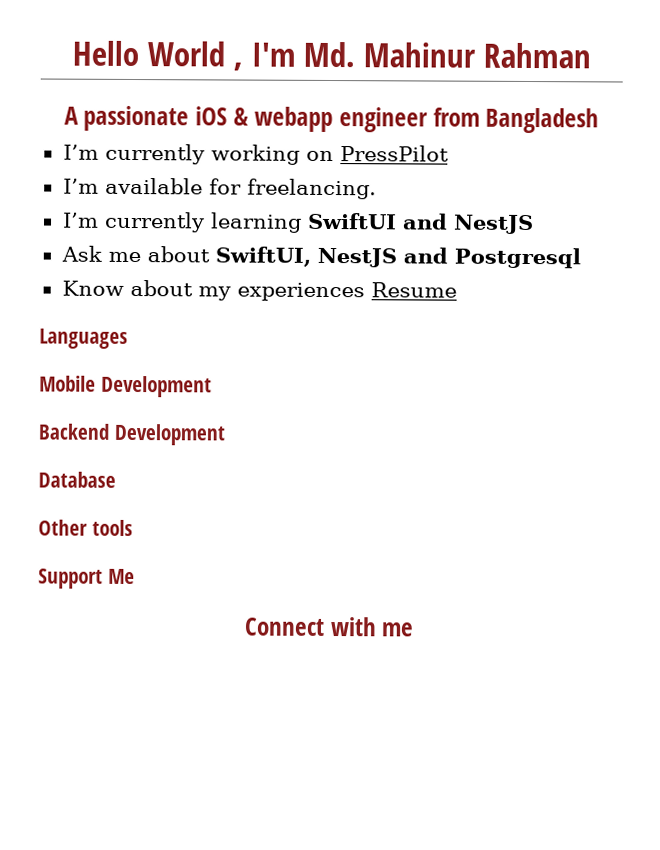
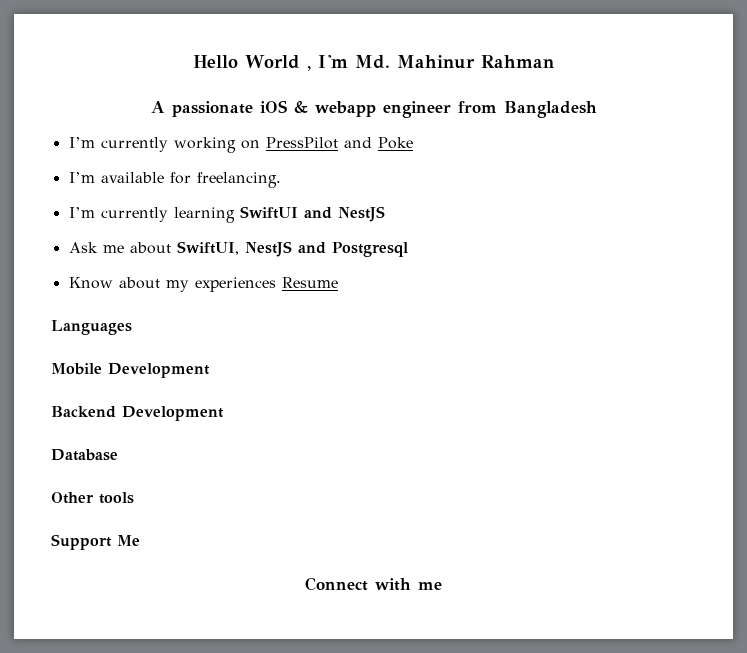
- I’m currently working on PressPilot
+ I’m currently working on PressPilot and Poke

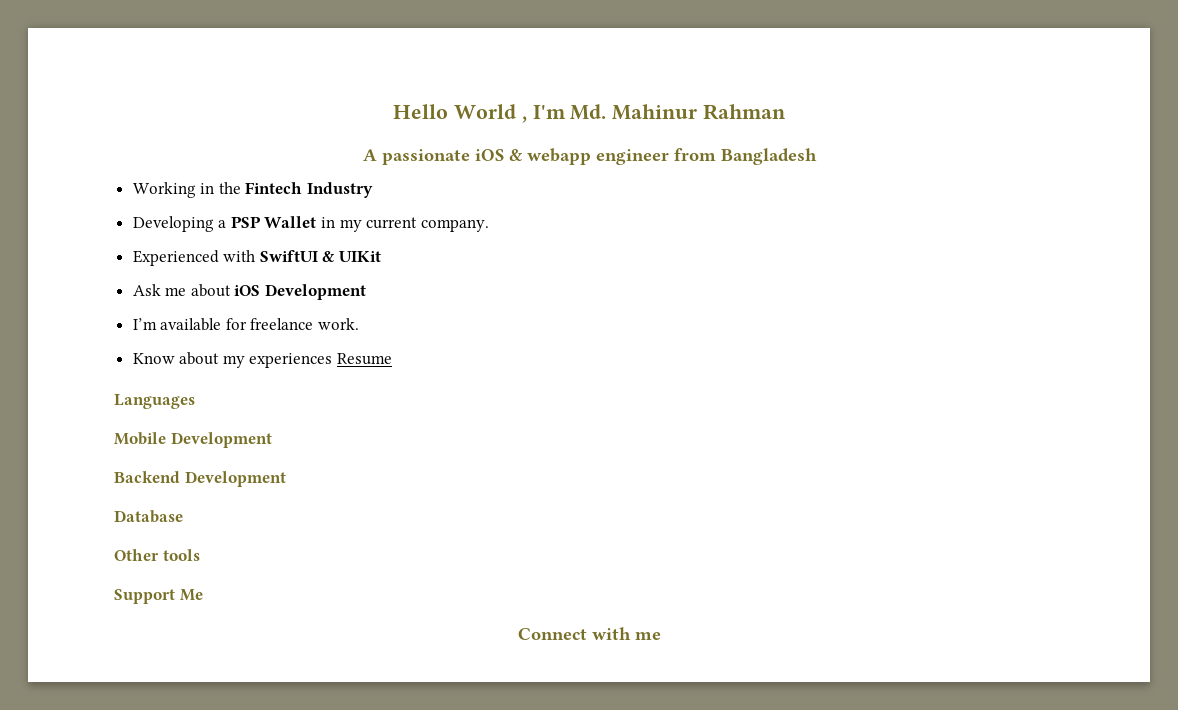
- I’m currently working on PressPilot and Poke
- I’m available for freelancing.
- I’m currently learning SwiftUI and NestJS
- Ask me about SwiftUI, NestJS and Postgresql
+ Working in the Fintech Industry
+ Developing a PSP Wallet in my current company.
+ Experienced with SwiftUI & UIKit
+ Ask me about iOS Development
+ I’m available for freelance work.

